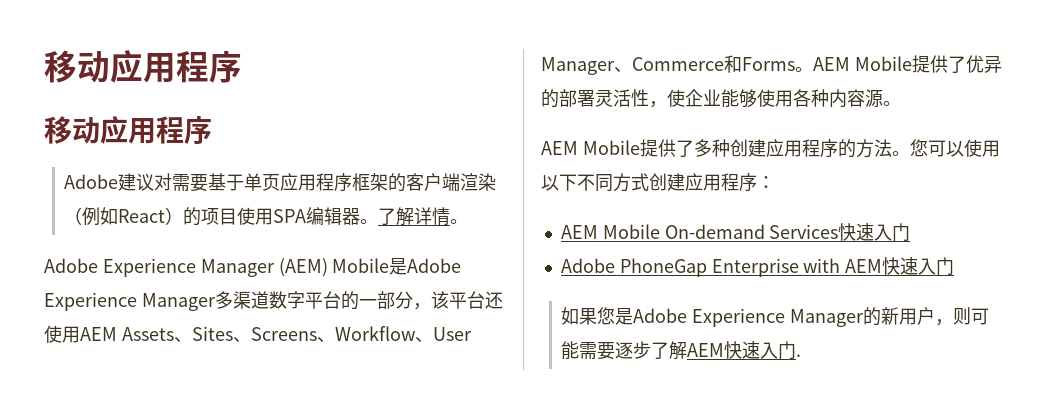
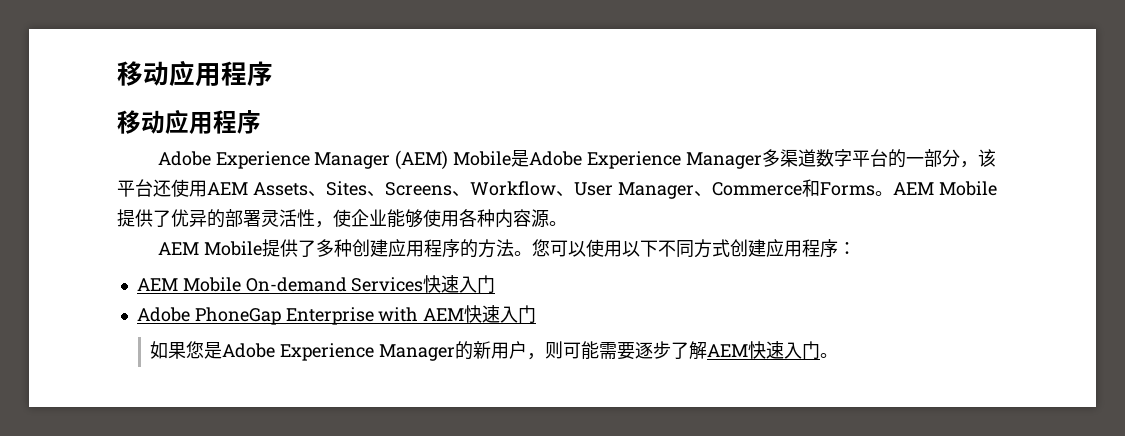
- Adobe建议对需要基于单页应用程序框架的客户端渲染（例如React）的项目使用SPA编辑器。了解详情。
- 如果您是Adobe Experience Manager的新用户，则可能需要逐步了解AEM快速入门.
+ 如果您是Adobe Experience Manager的新用户，则可能需要逐步了解AEM快速入门。

